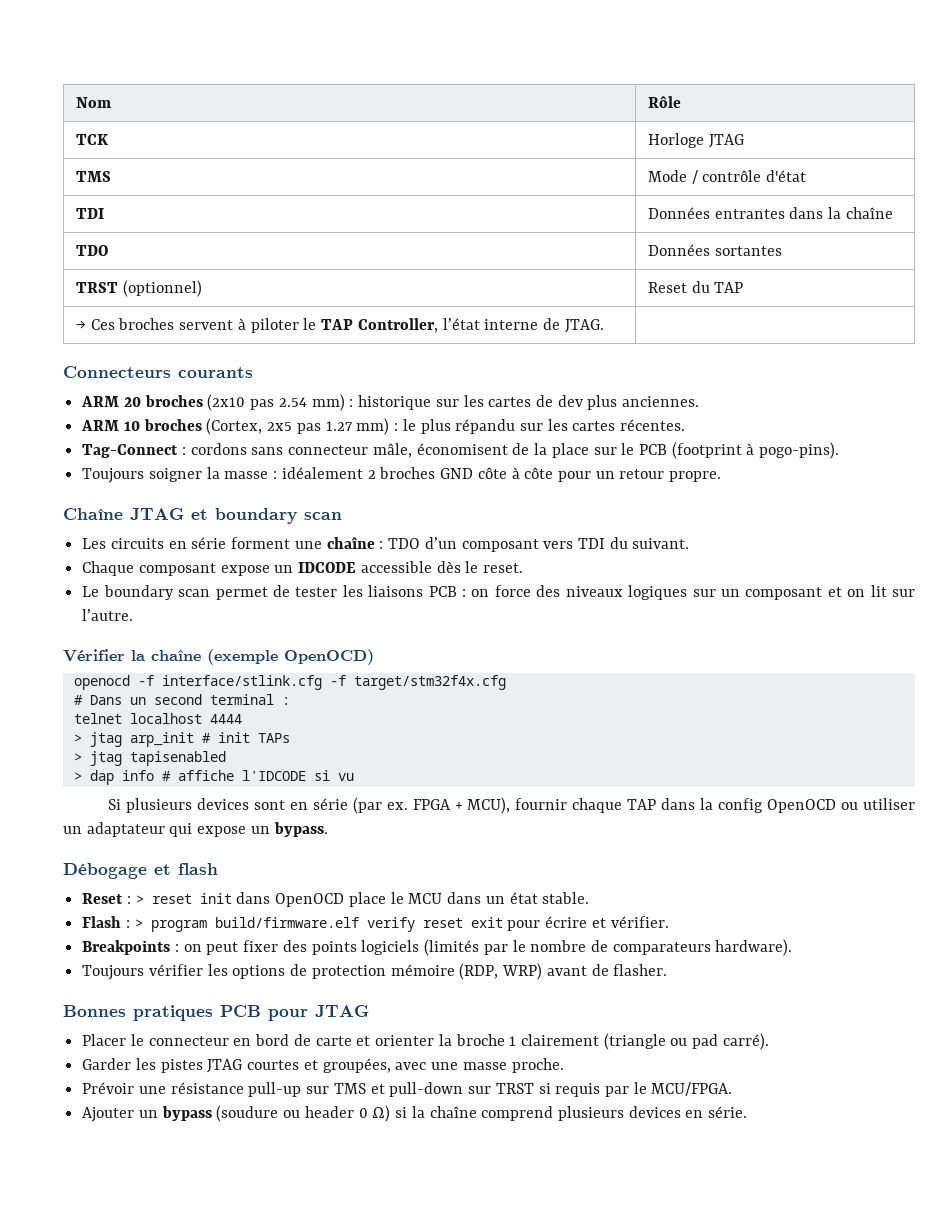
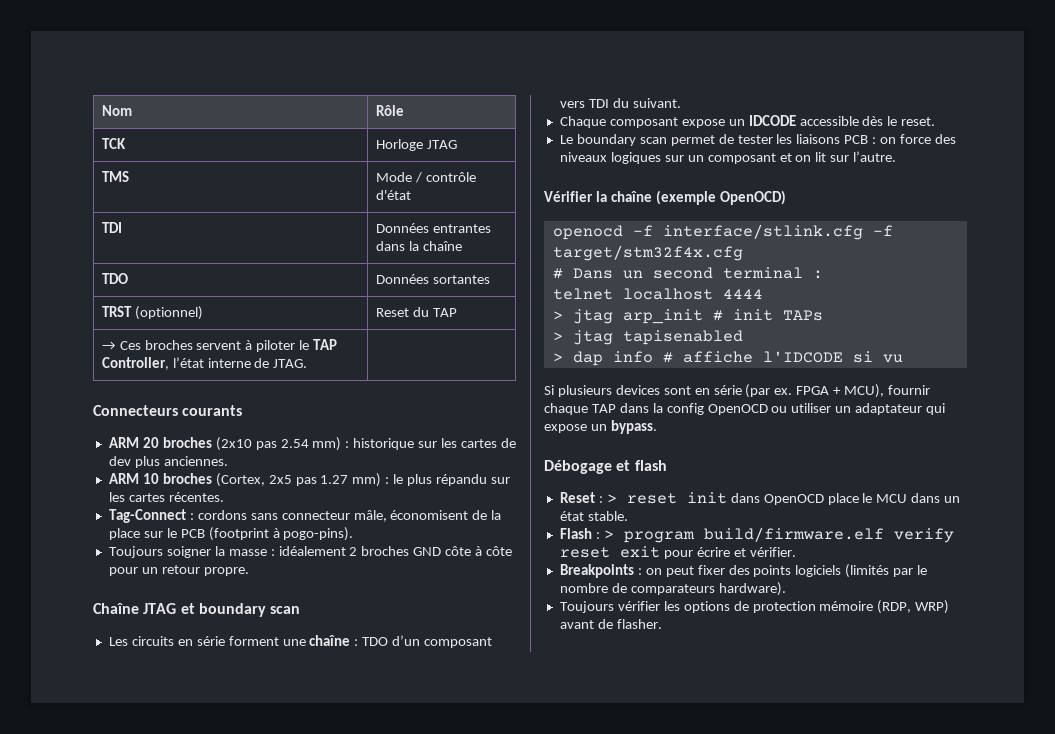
- Bonnes pratiques PCB pour JTAG
- Placer le connecteur en bord de carte et orienter la broche 1 clairement (triangle ou pad carré).
- Garder les pistes JTAG courtes et groupées, avec une masse proche.
- Prévoir une résistance pull-up sur TMS et pull-down sur TRST si requis par le MCU/FPGA.
- Ajouter un bypass (soudure ou header 0 Ω) si la chaîne comprend plusieurs devices en série.

